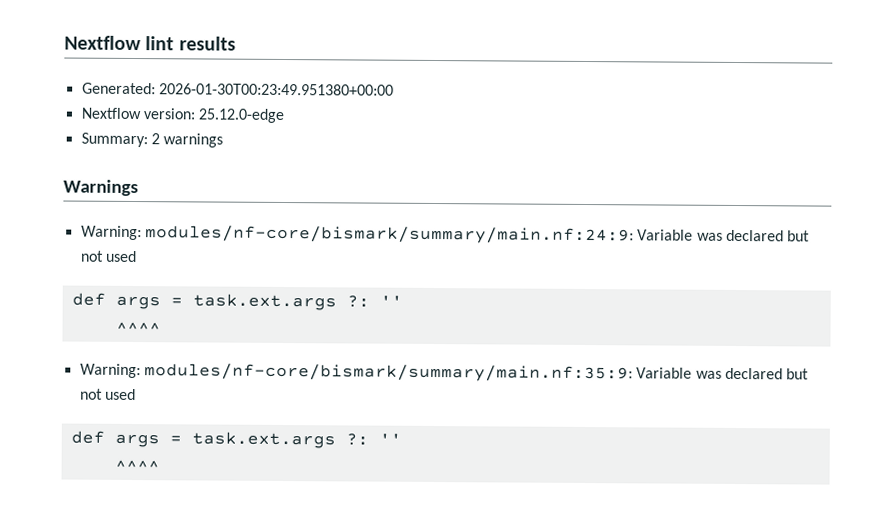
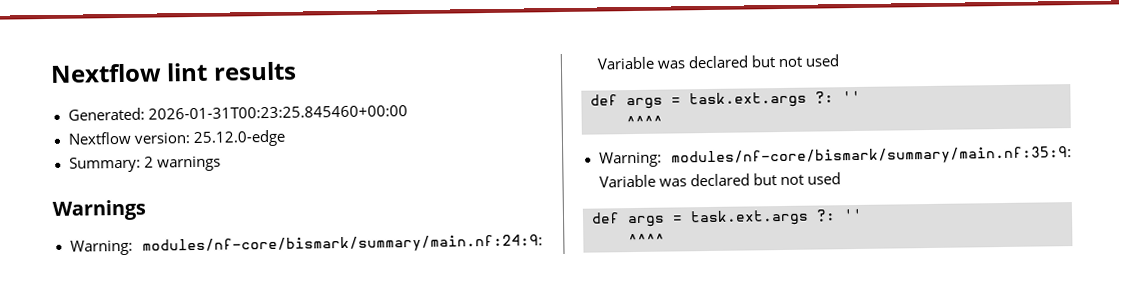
- Generated: 2026-01-30T00:23:49.951380+00:00
+ Generated: 2026-01-31T00:23:25.845460+00:00

